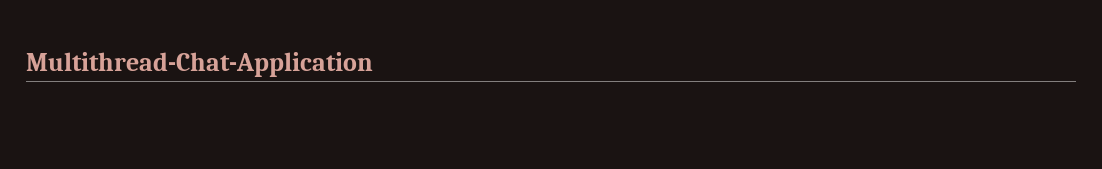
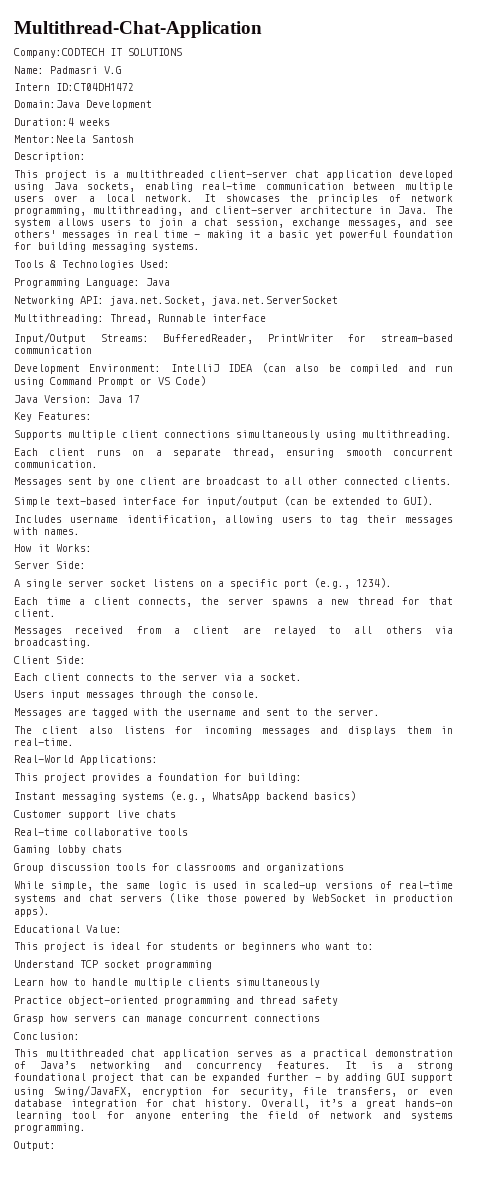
+ Company:CODTECH IT SOLUTIONS
+ Name: Padmasri V.G
+ Intern ID:CT04DH1472
+ Domain:Java Development
+ Duration:4 weeks
+ Mentor:Neela Santosh
+ Description:
+ This project is a multithreaded client-server chat application developed using Java sockets, enabling real-time communication between multiple users over a local network. It showcases the principles of network programming, multithreading, and client-server architecture in Java. The system allows users to join a chat session, exchange messages, and see others' messages in real time — making it a basic yet powerful foundation for building messaging systems.
+ Tools & Technologies Used:
+ Programming Language: Java
+ Networking API: java.net.Socket, java.net.ServerSocket
+ Multithreading: Thread, Runnable interface
+ Input/Output Streams: BufferedReader, PrintWriter for stream-based communication
+ Development Environment: IntelliJ IDEA (can also be compiled and run using Command Prompt or VS Code)
+ Java Version: Java 17
+ Key Features:
+ Supports multiple client connections simultaneously using multithreading.
+ Each client runs on a separate thread, ensuring smooth concurrent communication.
+ Messages sent by one client are broadcast to all other connected clients.
+ Simple text-based interface for input/output (can be extended to GUI).
+ Includes username identification, allowing users to tag their messages with names.
+ How it Works:
+ Server Side:
+ A single server socket listens on a specific port (e.g., 1234).
+ Each time a client connects, the server spawns a new thread for that client.
+ Messages received from a client are relayed to all others via broadcasting.
+ Client Side:
+ Each client connects to the server via a socket.
+ Users input messages through the console.
+ Messages are tagged with the username and sent to the server.
+ The client also listens for incoming messages and displays them in real-time.
+ Real-World Applications:
+ This project provides a foundation for building:
+ Instant messaging systems (e.g., WhatsApp backend basics)
+ Customer support live chats
+ Real-time collaborative tools
+ Gaming lobby chats
+ Group discussion tools for classrooms and organizations
+ While simple, the same logic is used in scaled-up versions of real-time systems and chat servers (like those powered by WebSocket in production apps).
+ Educational Value:
+ This project is ideal for students or beginners who want to:
+ Understand TCP socket programming
+ Learn how to handle multiple clients simultaneously
+ Practice object-oriented programming and thread safety
+ Grasp how servers can manage concurrent connections
+ Conclusion:
+ This multithreaded chat application serves as a practical demonstration of Java’s networking and concurrency features. It is a strong foundational project that can be expanded further — by adding GUI support using Swing/JavaFX, encryption for security, file transfers, or even database integration for chat history. Overall, it’s a great hands-on learning tool for anyone entering the field of network and systems programming.
+ Output:

